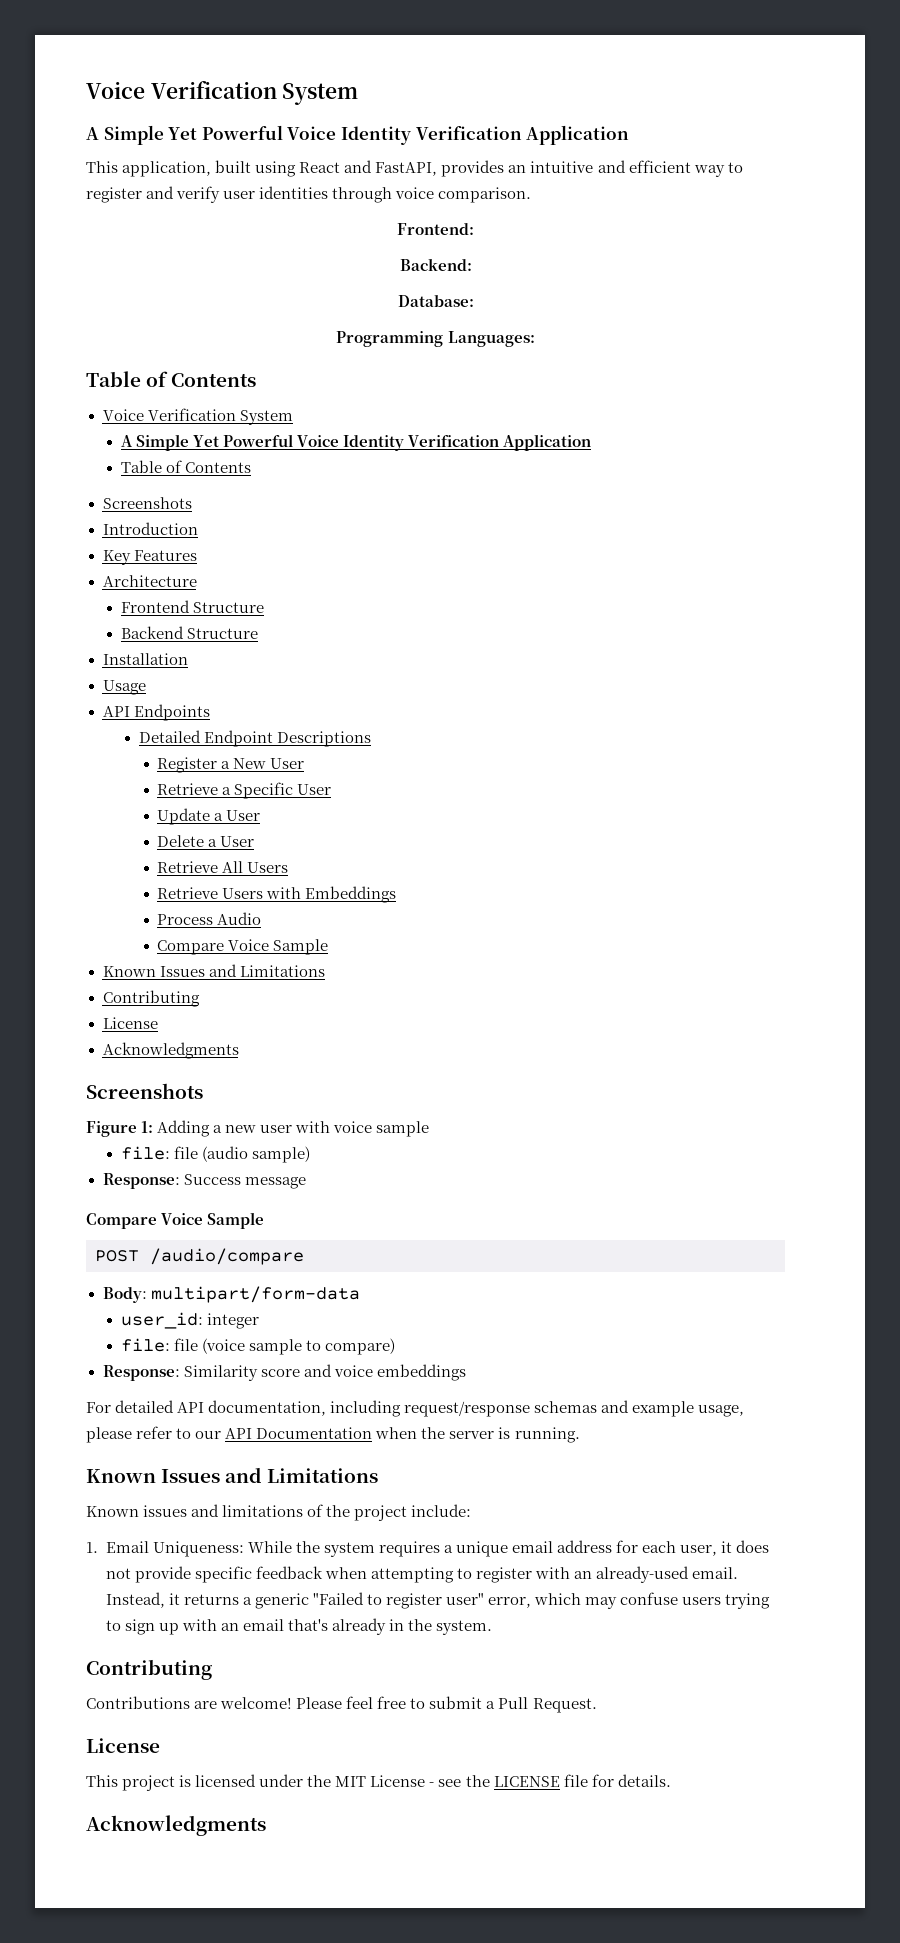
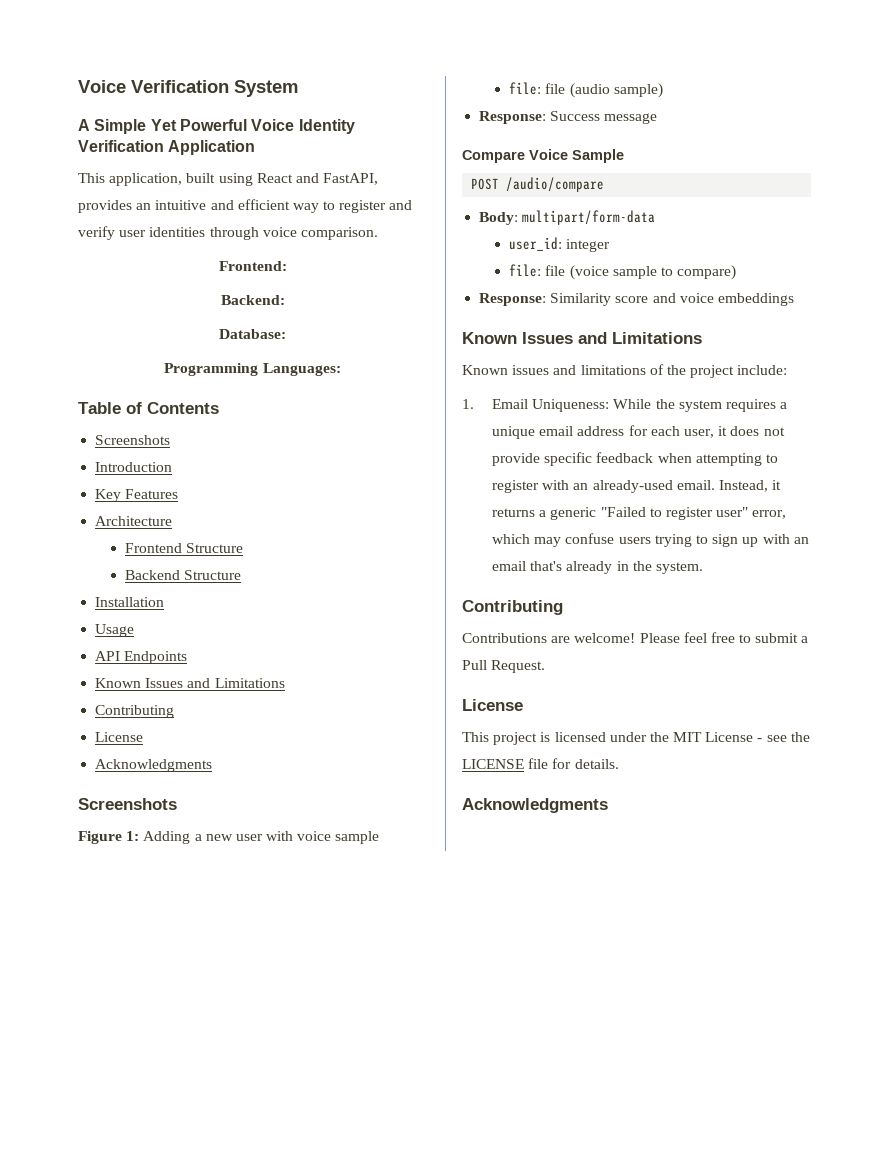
  Programming Languages:
- Table of Contents
- Voice Verification System
- A Simple Yet Powerful Voice Identity Verification Application
- Detailed Endpoint Descriptions
- Register a New User
- Retrieve a Specific User
- Update a User
- Delete a User
- Retrieve All Users
- Retrieve Users with Embeddings
- Process Audio
- Compare Voice Sample
- For detailed API documentation, including request/response schemas and example usage, please refer to our API Documentation when the server is running.

